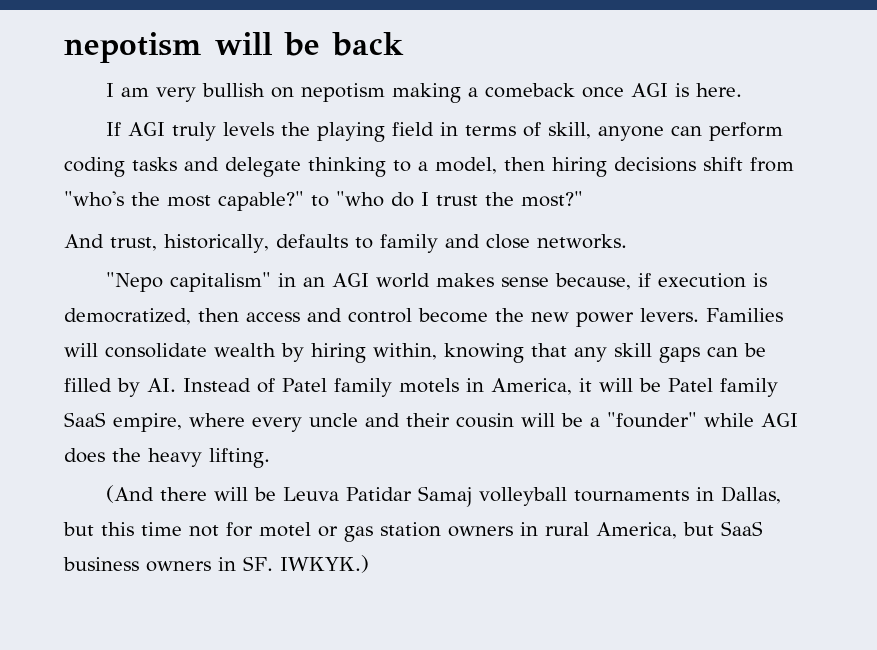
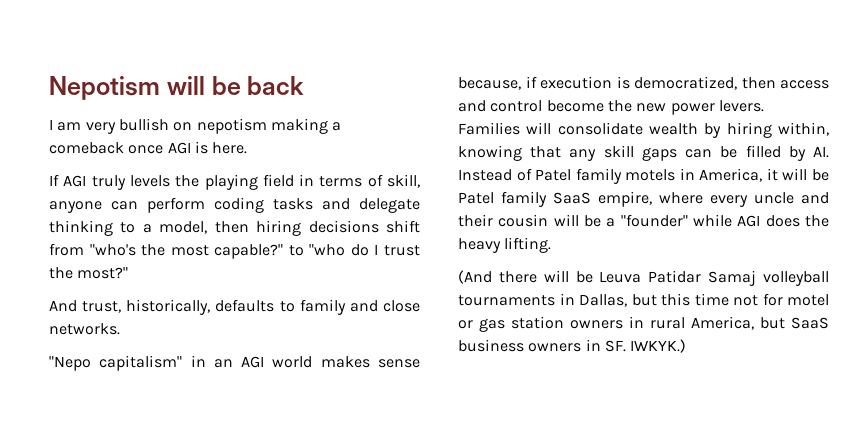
- nepotism will be back
+ Nepotism will be back

